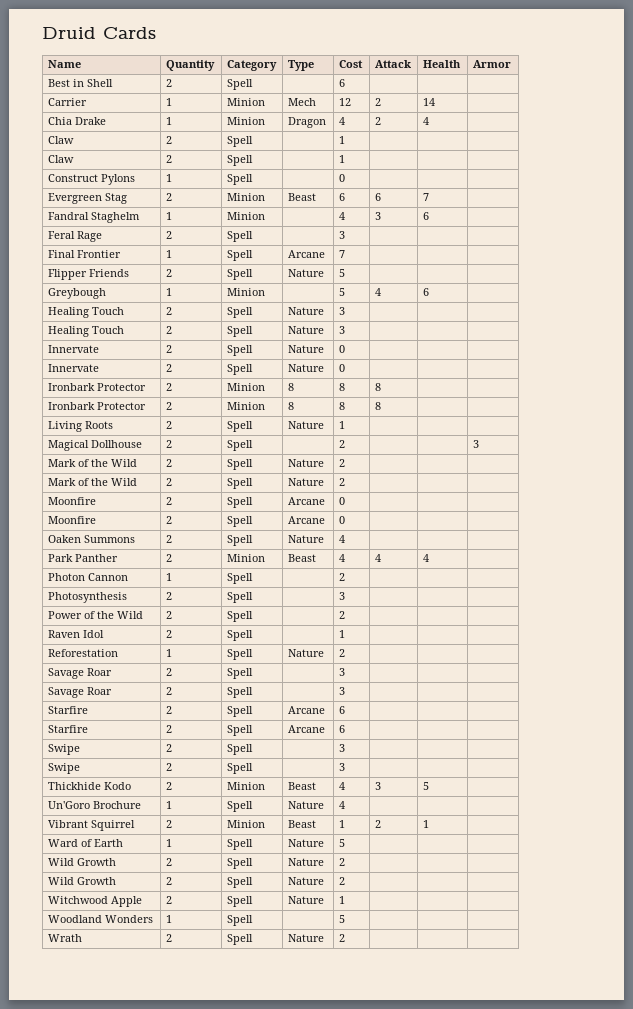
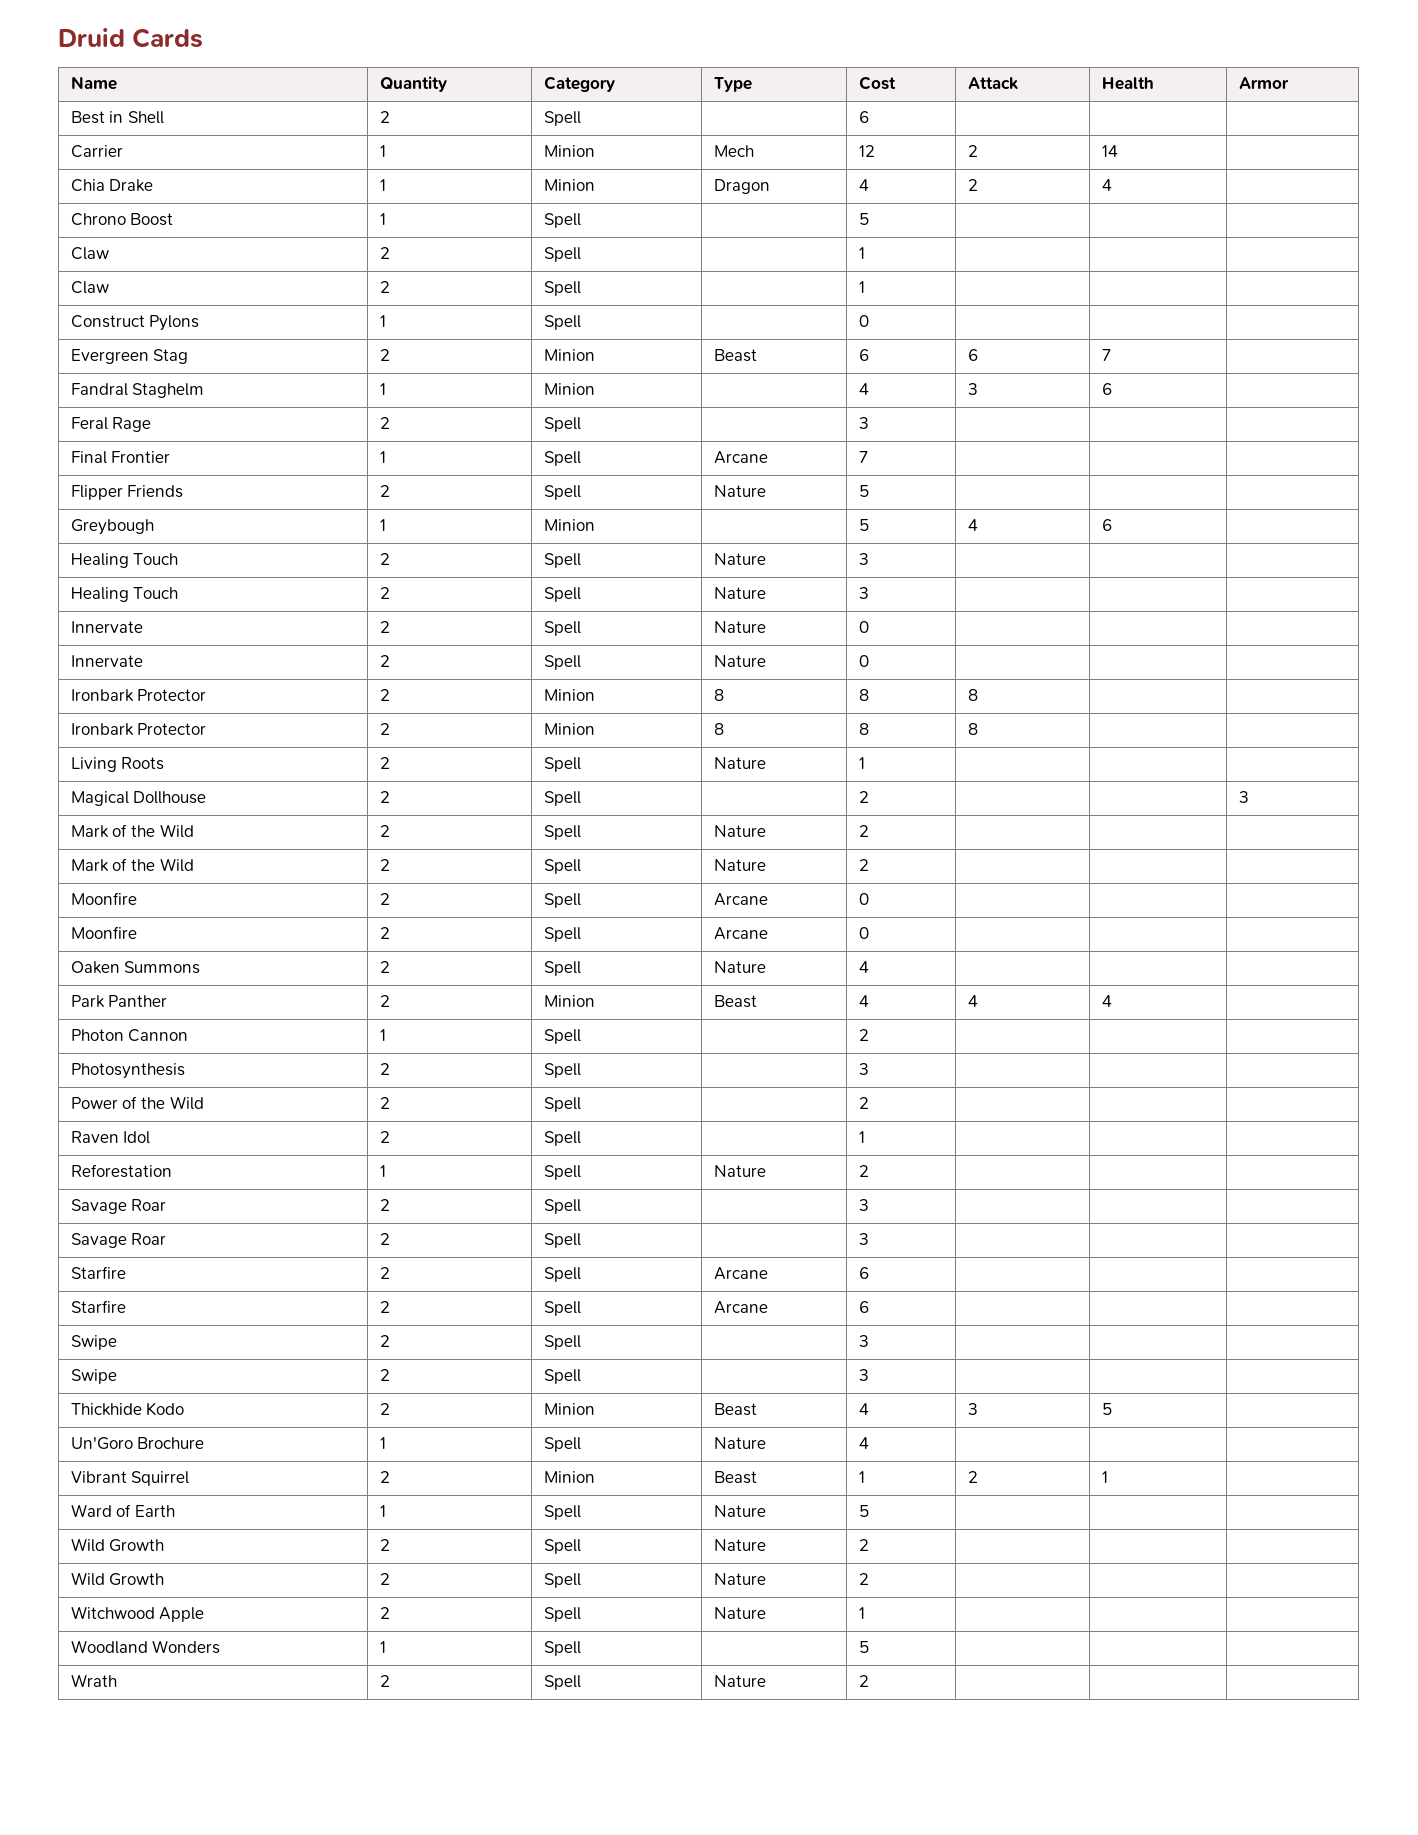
+ Chrono Boost | 1 | Spell | | 5 | | |

